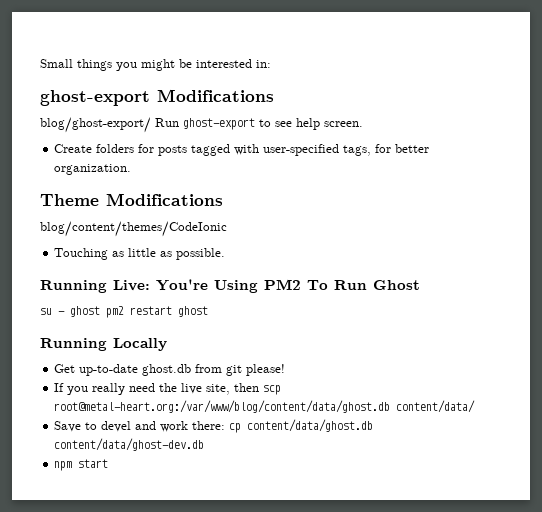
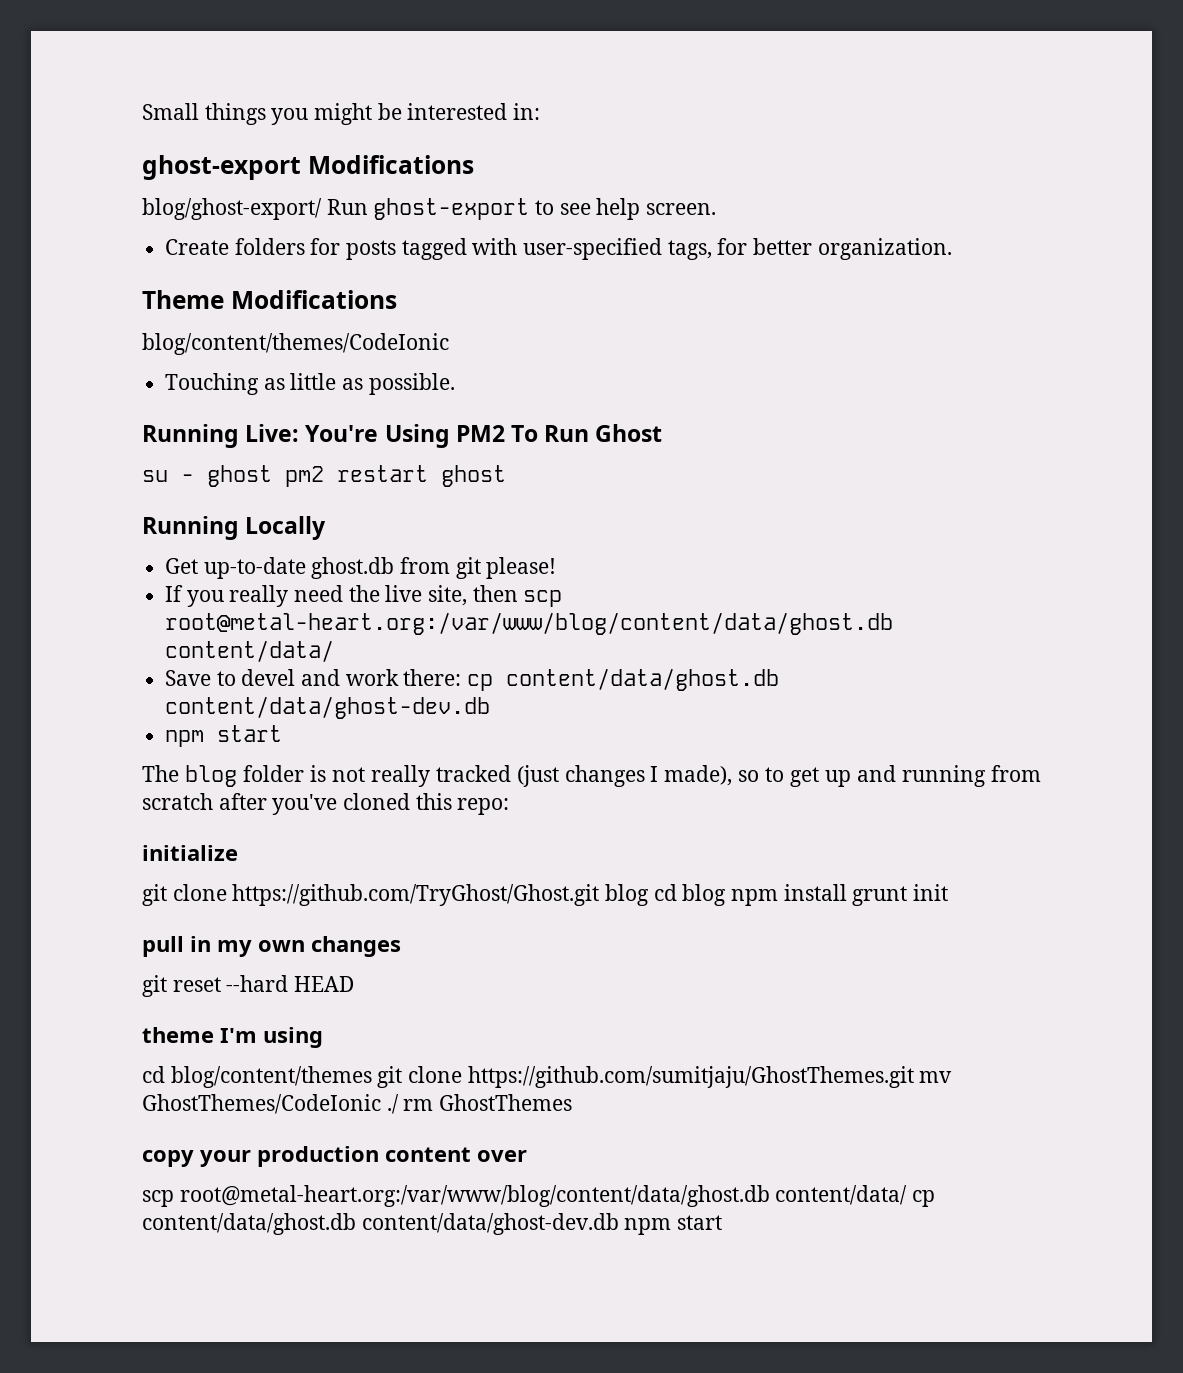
+ The blog folder is not really tracked (just changes I made), so to get up and running from scratch after you've cloned this repo:
+ initialize
+ git clone https://github.com/TryGhost/Ghost.git blog cd blog npm install grunt init
+ pull in my own changes
+ git reset --hard HEAD
+ theme I'm using
+ cd blog/content/themes git clone https://github.com/sumitjaju/GhostThemes.git mv GhostThemes/CodeIonic ./ rm GhostThemes
+ copy your production content over
+ scp root@metal-heart.org:/var/www/blog/content/data/ghost.db content/data/ cp content/data/ghost.db content/data/ghost-dev.db npm start

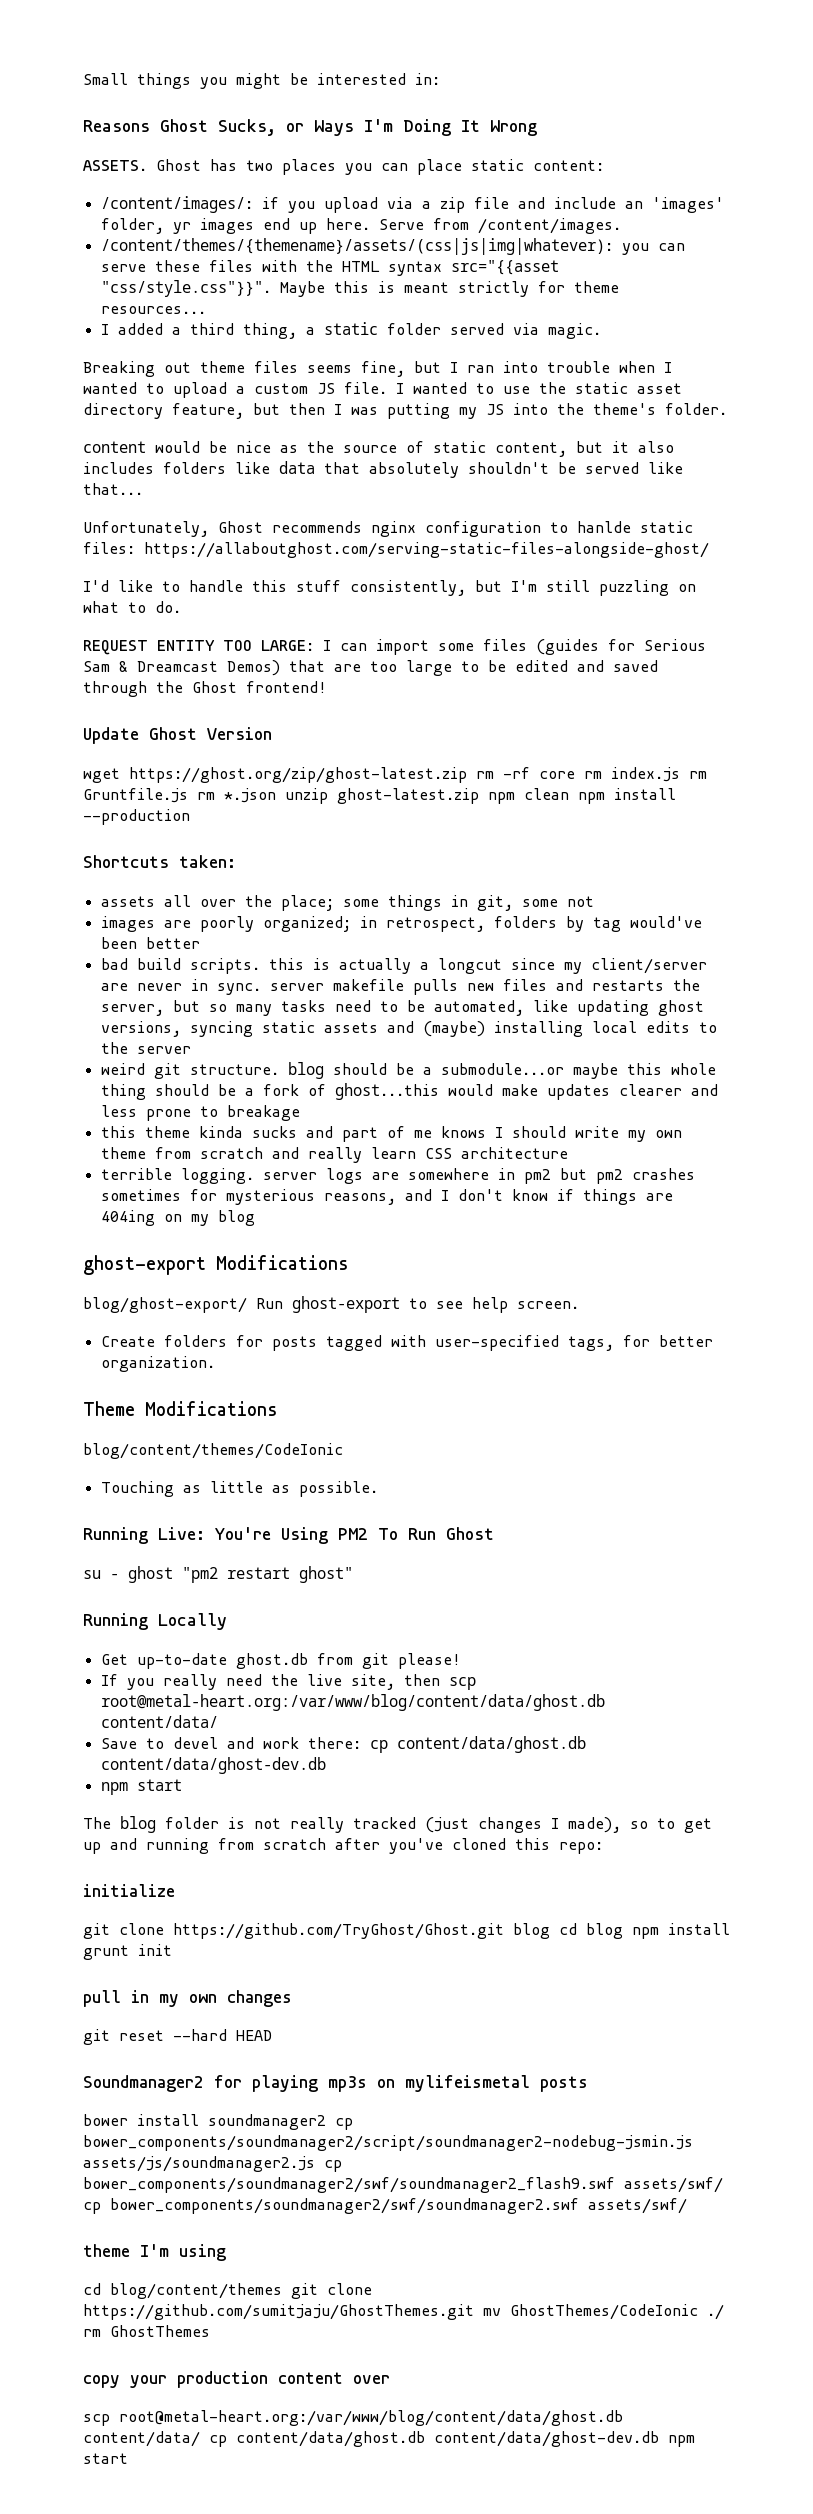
+ Reasons Ghost Sucks, or Ways I'm Doing It Wrong
+ ASSETS. Ghost has two places you can place static content:
+ /content/images/: if you upload via a zip file and include an 'images' folder, yr images end up here. Serve from /content/images.
+ /content/themes/{themename}/assets/(css|js|img|whatever): you can serve these files with the HTML syntax src="{{asset "css/style.css"}}". Maybe this is meant strictly for theme resources...
+ I added a third thing, a static folder served via magic.
+ Breaking out theme files seems fine, but I ran into trouble when I wanted to upload a custom JS file. I wanted to use the static asset directory feature, but then I was putting my JS into the theme's folder.
+ content would be nice as the source of static content, but it also includes folders like data that absolutely shouldn't be served like that...
+ Unfortunately, Ghost recommends nginx configuration to hanlde static files: https://allaboutghost.com/serving-static-files-alongside-ghost/
+ I'd like to handle this stuff consistently, but I'm still puzzling on what to do.
+ REQUEST ENTITY TOO LARGE: I can import some files (guides for Serious Sam & Dreamcast Demos) that are too large to be edited and saved through the Ghost frontend!
+ Update Ghost Version
+ wget https://ghost.org/zip/ghost-latest.zip rm -rf core rm index.js rm Gruntfile.js rm *.json unzip ghost-latest.zip npm clean npm install --production
+ Shortcuts taken:
+ assets all over the place; some things in git, some not
+ images are poorly organized; in retrospect, folders by tag would've been better
+ bad build scripts. this is actually a longcut since my client/server are never in sync. server makefile pulls new files and restarts the server, but so many tasks need to be automated, like updating ghost versions, syncing static assets and (maybe) installing local edits to the server
+ weird git structure. blog should be a submodule...or maybe this whole thing should be a fork of ghost...this would make updates clearer and less prone to breakage
+ this theme kinda sucks and part of me knows I should write my own theme from scratch and really learn CSS architecture
+ terrible logging. server logs are somewhere in pm2 but pm2 crashes sometimes for mysterious reasons, and I don't know if things are 404ing on my blog
- su - ghost pm2 restart ghost
+ su - ghost "pm2 restart ghost"
+ Soundmanager2 for playing mp3s on mylifeismetal posts
+ bower install soundmanager2 cp bower_components/soundmanager2/script/soundmanager2-nodebug-jsmin.js assets/js/soundmanager2.js cp bower_components/soundmanager2/swf/soundmanager2_flash9.swf assets/swf/ cp bower_components/soundmanager2/swf/soundmanager2.swf assets/swf/

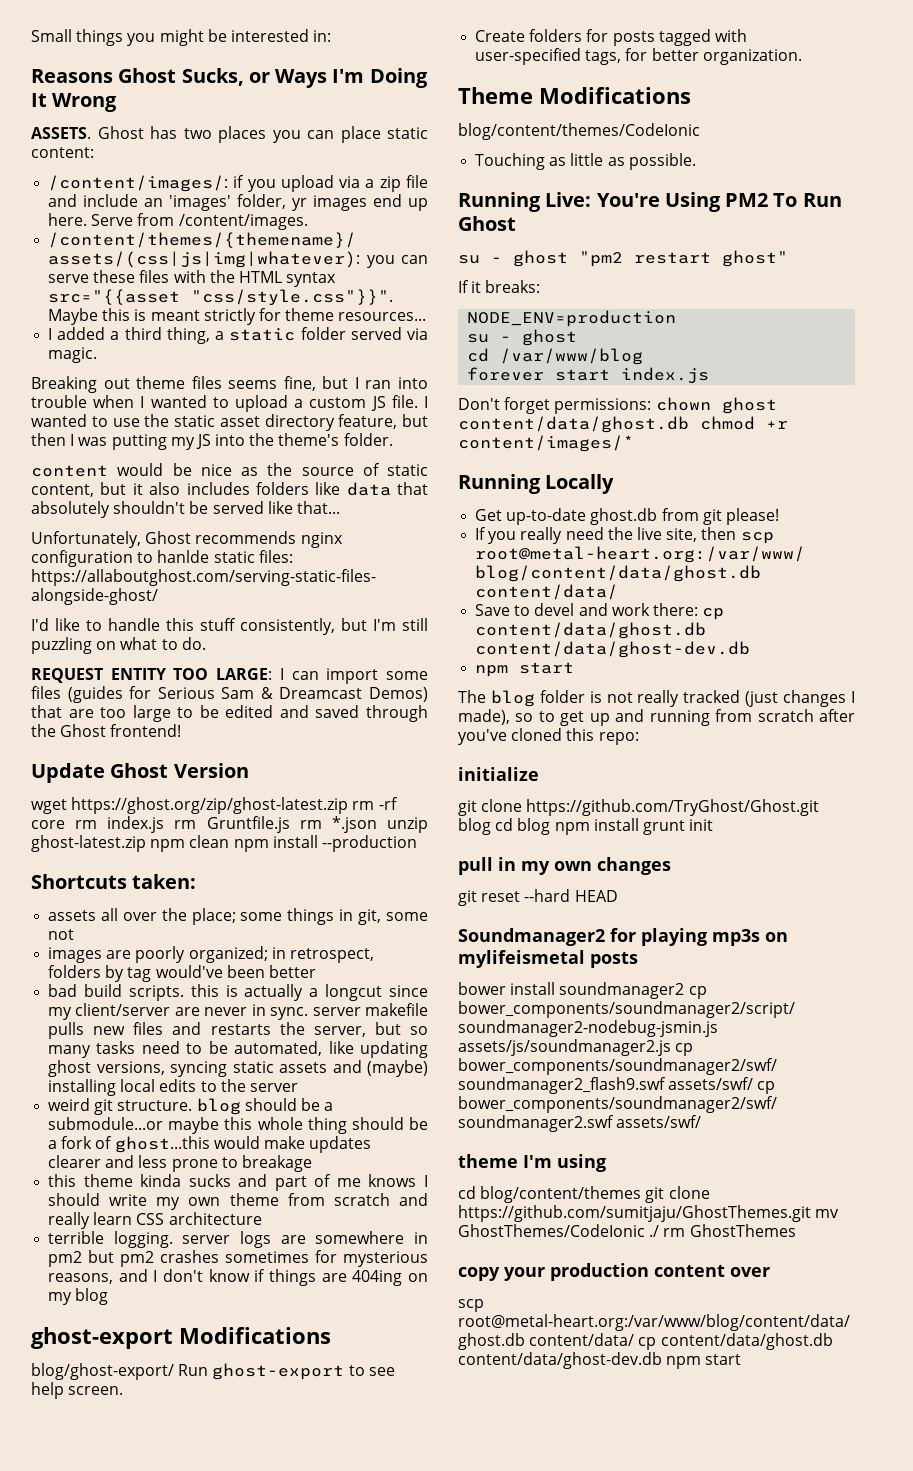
+ If it breaks:
+ NODE_ENV=production
+ su - ghost
+ cd /var/www/blog
+ forever start index.js
+ Don't forget permissions: chown ghost content/data/ghost.db chmod +r content/images/*

